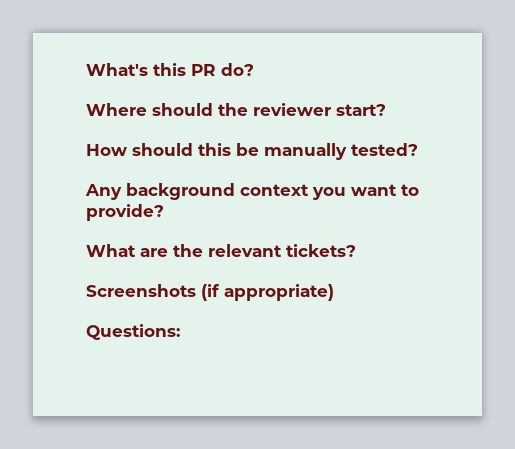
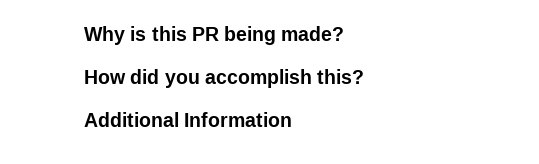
- What's this PR do?
- Where should the reviewer start?
- How should this be manually tested?
- Any background context you want to provide?
- What are the relevant tickets?
- Screenshots (if appropriate)
- Questions:
+ Why is this PR being made?
+ How did you accomplish this?
+ Additional Information

